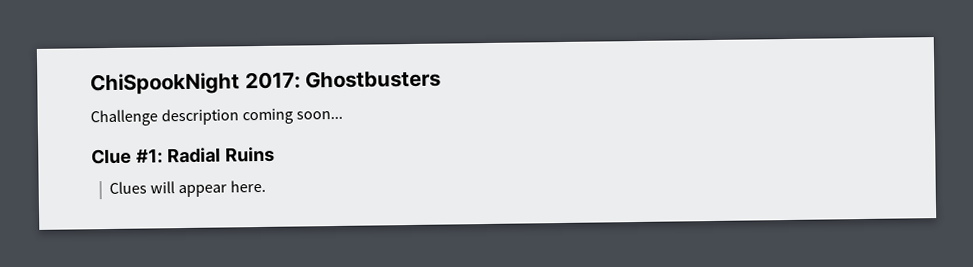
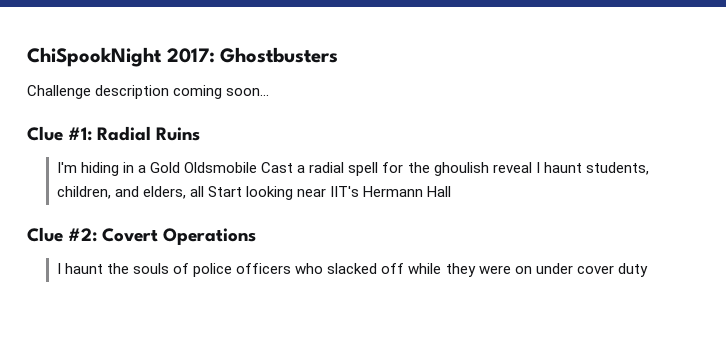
- Clues will appear here.
+ I'm hiding in a Gold Oldsmobile Cast a radial spell for the ghoulish reveal I haunt students, children, and elders, all Start looking near IIT's Hermann Hall
+ Clue #2: Covert Operations
+ I haunt the souls of police officers who slacked off while they were on under cover duty

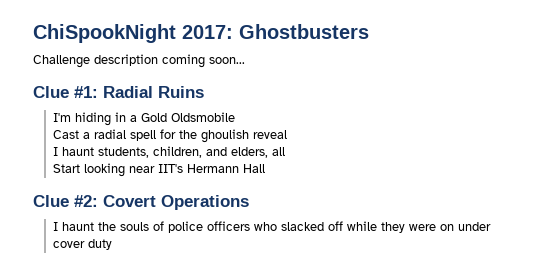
- I'm hiding in a Gold Oldsmobile Cast a radial spell for the ghoulish reveal I haunt students, children, and elders, all Start looking near IIT's Hermann Hall
+ I'm hiding in a Gold Oldsmobile
+ Cast a radial spell for the ghoulish reveal
+ I haunt students, children, and elders, all
+ Start looking near IIT's Hermann Hall

